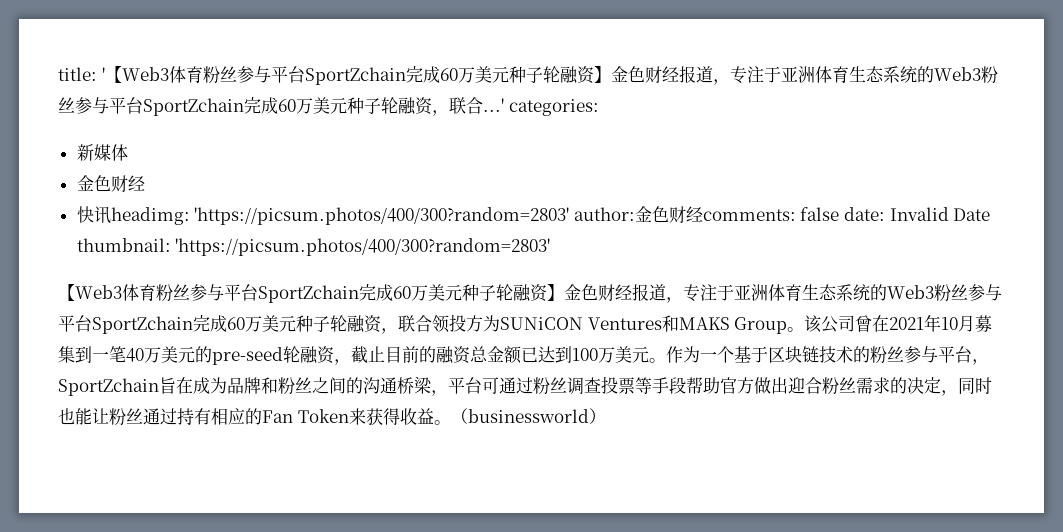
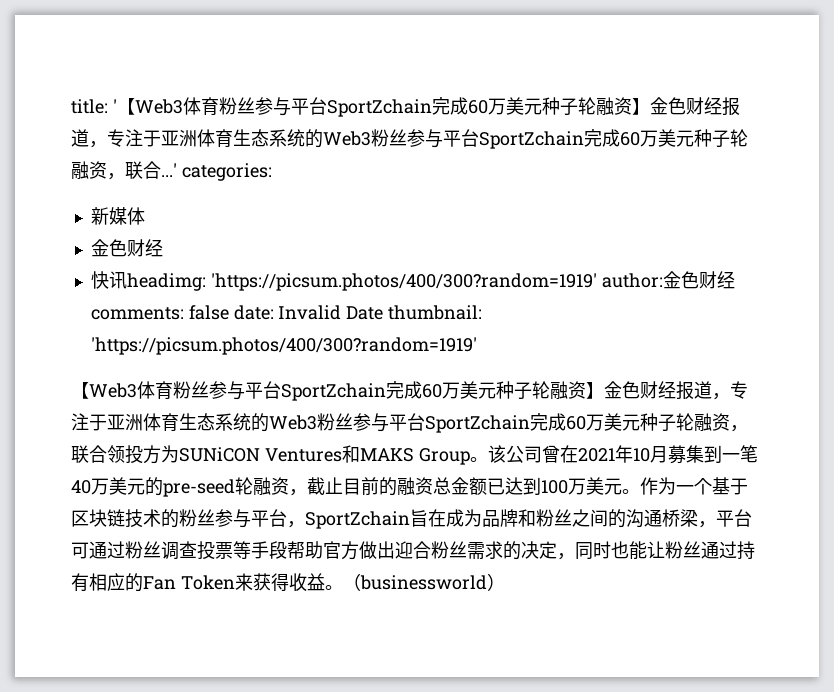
- 快讯headimg: 'https://picsum.photos/400/300?random=2803' author:金色财经comments: false date: Invalid Date thumbnail: 'https://picsum.photos/400/300?random=2803'
+ 快讯headimg: 'https://picsum.photos/400/300?random=1919' author:金色财经comments: false date: Invalid Date thumbnail: 'https://picsum.photos/400/300?random=1919'

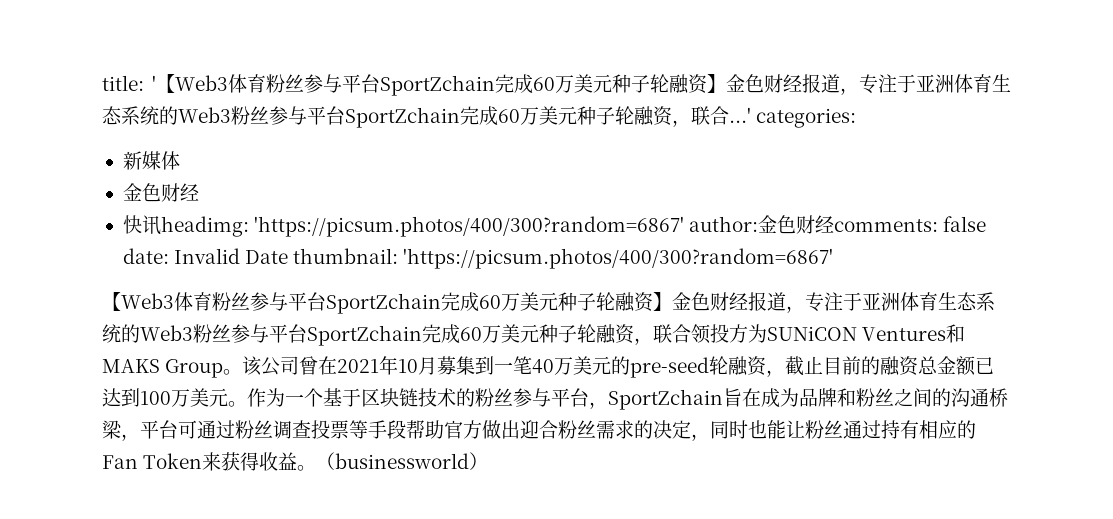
- 快讯headimg: 'https://picsum.photos/400/300?random=1919' author:金色财经comments: false date: Invalid Date thumbnail: 'https://picsum.photos/400/300?random=1919'
+ 快讯headimg: 'https://picsum.photos/400/300?random=6867' author:金色财经comments: false date: Invalid Date thumbnail: 'https://picsum.photos/400/300?random=6867'

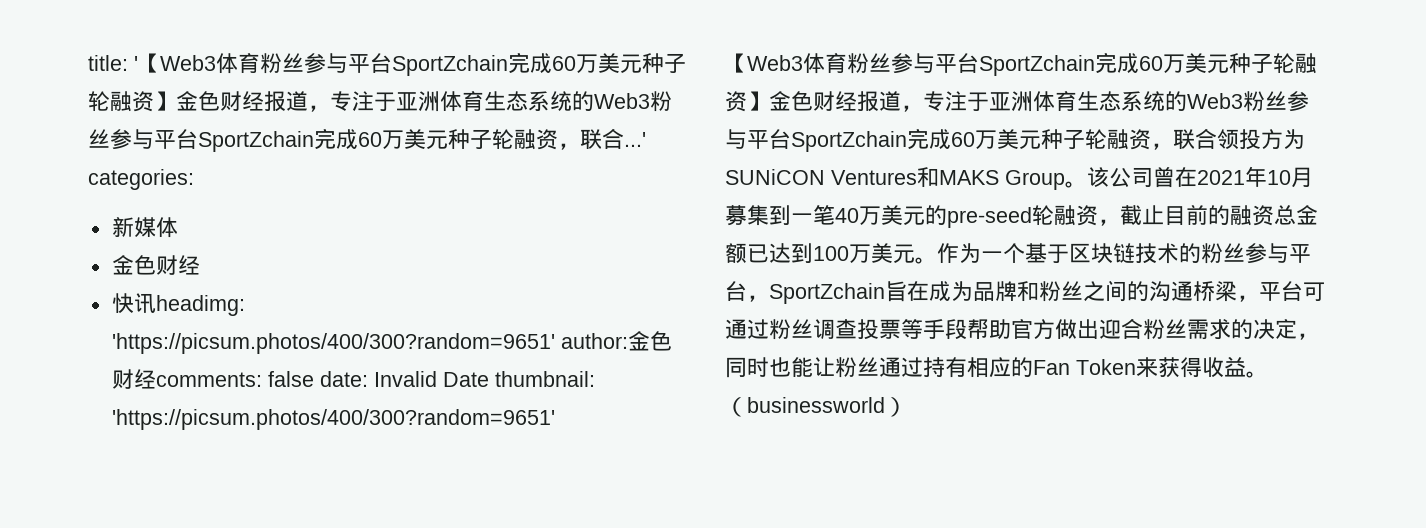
- 快讯headimg: 'https://picsum.photos/400/300?random=6867' author:金色财经comments: false date: Invalid Date thumbnail: 'https://picsum.photos/400/300?random=6867'
+ 快讯headimg: 'https://picsum.photos/400/300?random=9651' author:金色财经comments: false date: Invalid Date thumbnail: 'https://picsum.photos/400/300?random=9651'

